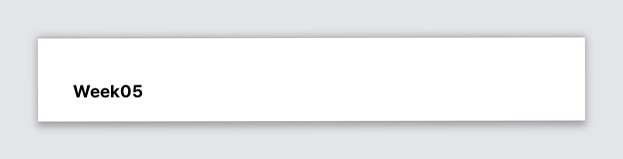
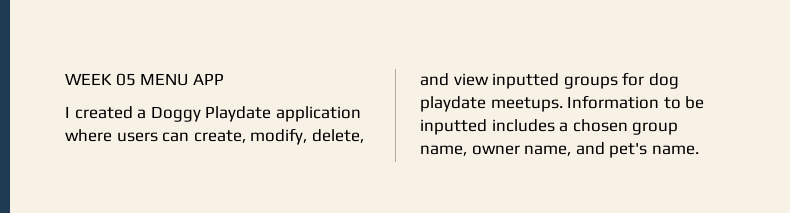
- Week05
+ WEEK 05 MENU APP
+ I created a Doggy Playdate application where users can create, modify, delete, and view inputted groups for dog playdate meetups. Information to be inputted includes a chosen group name, owner name, and pet's name.

